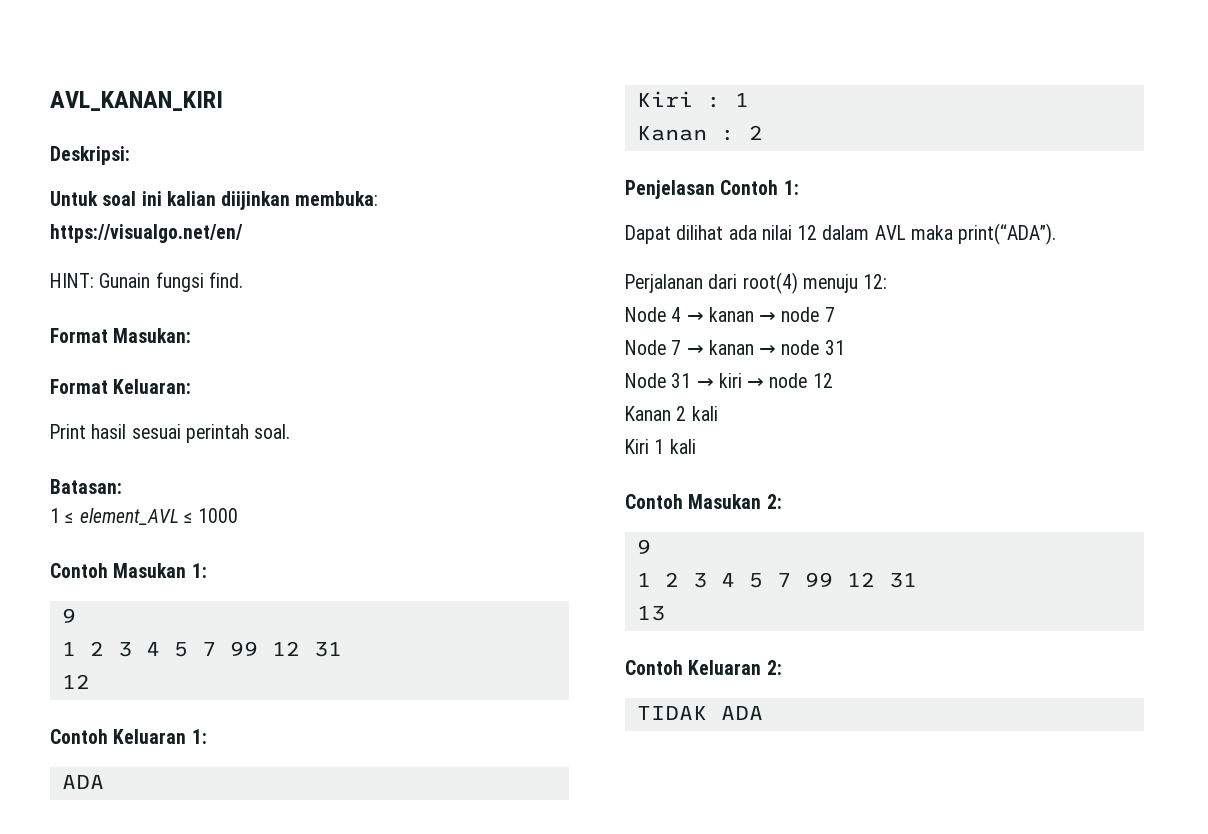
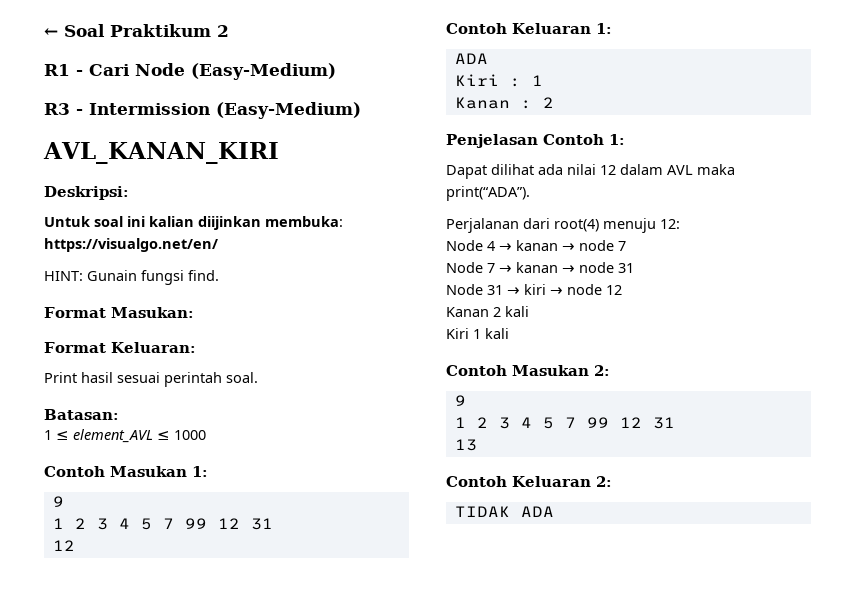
+ ← Soal Praktikum 2
+ R1 - Cari Node (Easy-Medium)
+ R3 - Intermission (Easy-Medium)

